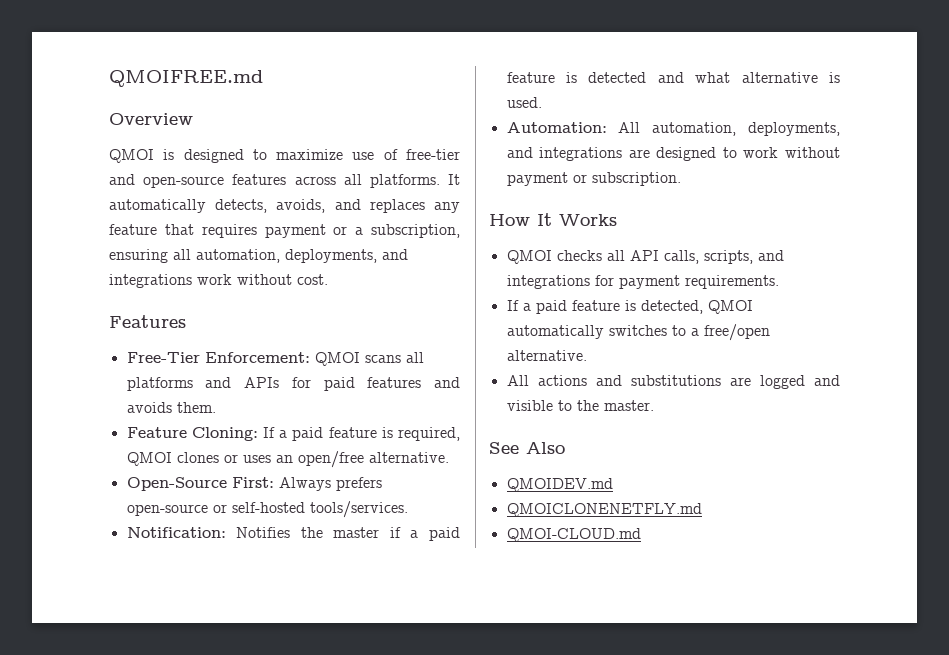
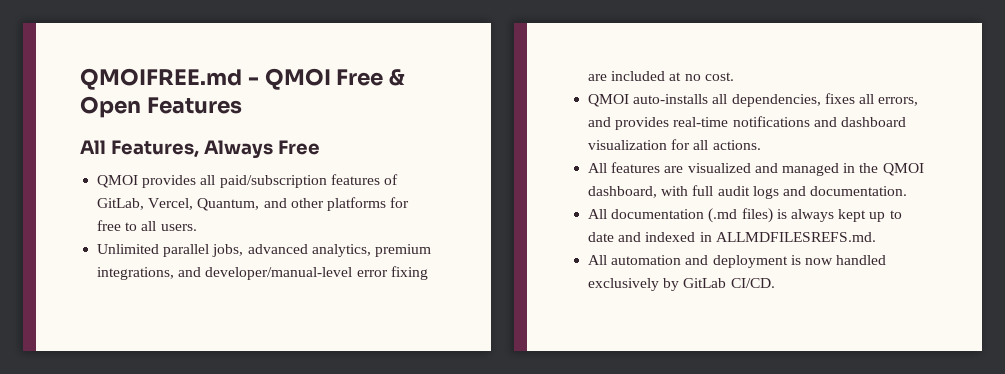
- QMOIFREE.md
- Overview
- QMOI is designed to maximize use of free-tier and open-source features across all platforms. It automatically detects, avoids, and replaces any feature that requires payment or a subscription, ensuring all automation, deployments, and integrations work without cost.
- Features
- Free-Tier Enforcement: QMOI scans all platforms and APIs for paid features and avoids them.
- Feature Cloning: If a paid feature is required, QMOI clones or uses an open/free alternative.
- Open-Source First: Always prefers open-source or self-hosted tools/services.
- Notification: Notifies the master if a paid feature is detected and what alternative is used.
- Automation: All automation, deployments, and integrations are designed to work without payment or subscription.
- How It Works
- QMOI checks all API calls, scripts, and integrations for payment requirements.
- If a paid feature is detected, QMOI automatically switches to a free/open alternative.
- All actions and substitutions are logged and visible to the master.
- See Also
- QMOIDEV.md
- QMOICLONENETFLY.md
- QMOI-CLOUD.md
+ QMOIFREE.md - QMOI Free & Open Features
+ All Features, Always Free
+ QMOI provides all paid/subscription features of GitLab, Vercel, Quantum, and other platforms for free to all users.
+ Unlimited parallel jobs, advanced analytics, premium integrations, and developer/manual-level error fixing are included at no cost.
+ QMOI auto-installs all dependencies, fixes all errors, and provides real-time notifications and dashboard visualization for all actions.
+ All features are visualized and managed in the QMOI dashboard, with full audit logs and documentation.
+ All documentation (.md files) is always kept up to date and indexed in ALLMDFILESREFS.md.
+ All automation and deployment is now handled exclusively by GitLab CI/CD.

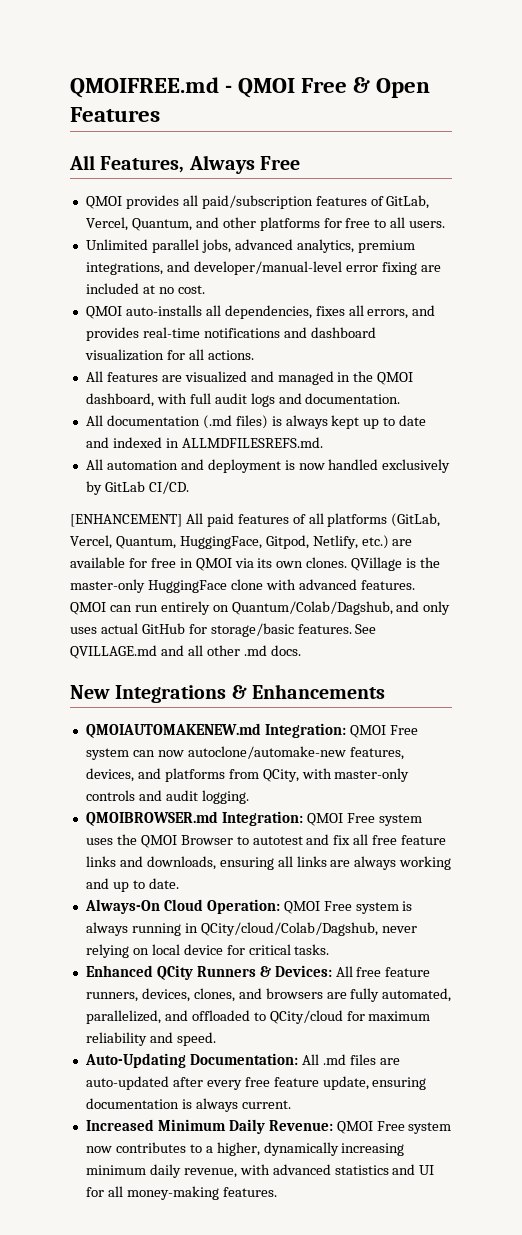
+ [ENHANCEMENT] All paid features of all platforms (GitLab, Vercel, Quantum, HuggingFace, Gitpod, Netlify, etc.) are available for free in QMOI via its own clones. QVillage is the master-only HuggingFace clone with advanced features. QMOI can run entirely on Quantum/Colab/Dagshub, and only uses actual GitHub for storage/basic features. See QVILLAGE.md and all other .md docs.
+ New Integrations & Enhancements
+ QMOIAUTOMAKENEW.md Integration: QMOI Free system can now autoclone/automake-new features, devices, and platforms from QCity, with master-only controls and audit logging.
+ QMOIBROWSER.md Integration: QMOI Free system uses the QMOI Browser to autotest and fix all free feature links and downloads, ensuring all links are always working and up to date.
+ Always-On Cloud Operation: QMOI Free system is always running in QCity/cloud/Colab/Dagshub, never relying on local device for critical tasks.
+ Enhanced QCity Runners & Devices: All free feature runners, devices, clones, and browsers are fully automated, parallelized, and offloaded to QCity/cloud for maximum reliability and speed.
+ Auto-Updating Documentation: All .md files are auto-updated after every free feature update, ensuring documentation is always current.
+ Increased Minimum Daily Revenue: QMOI Free system now contributes to a higher, dynamically increasing minimum daily revenue, with advanced statistics and UI for all money-making features.

